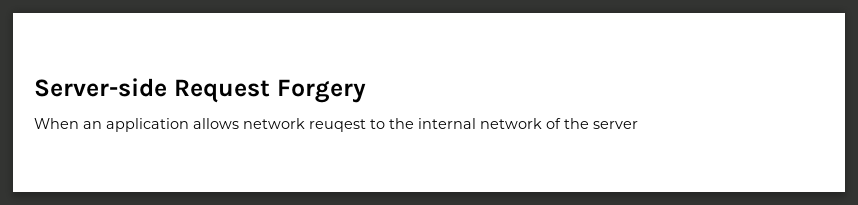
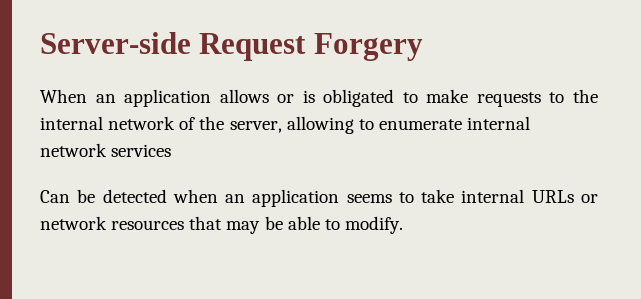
- When an application allows network reuqest to the internal network of the server
+ When an application allows or is obligated to make requests to the internal network of the server, allowing to enumerate internal network services
+ Can be detected when an application seems to take internal URLs or network resources that may be able to modify.

